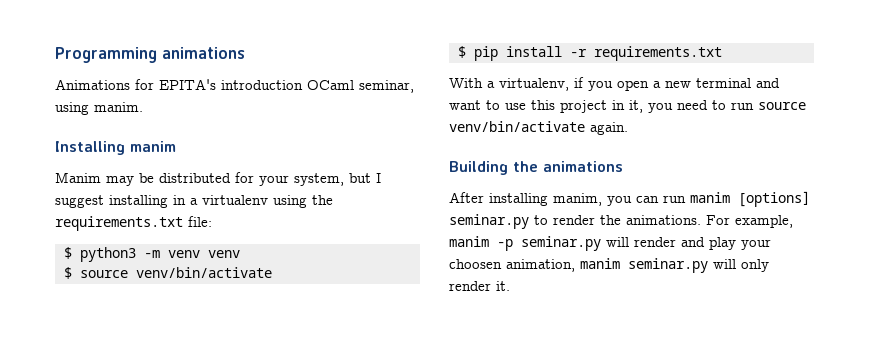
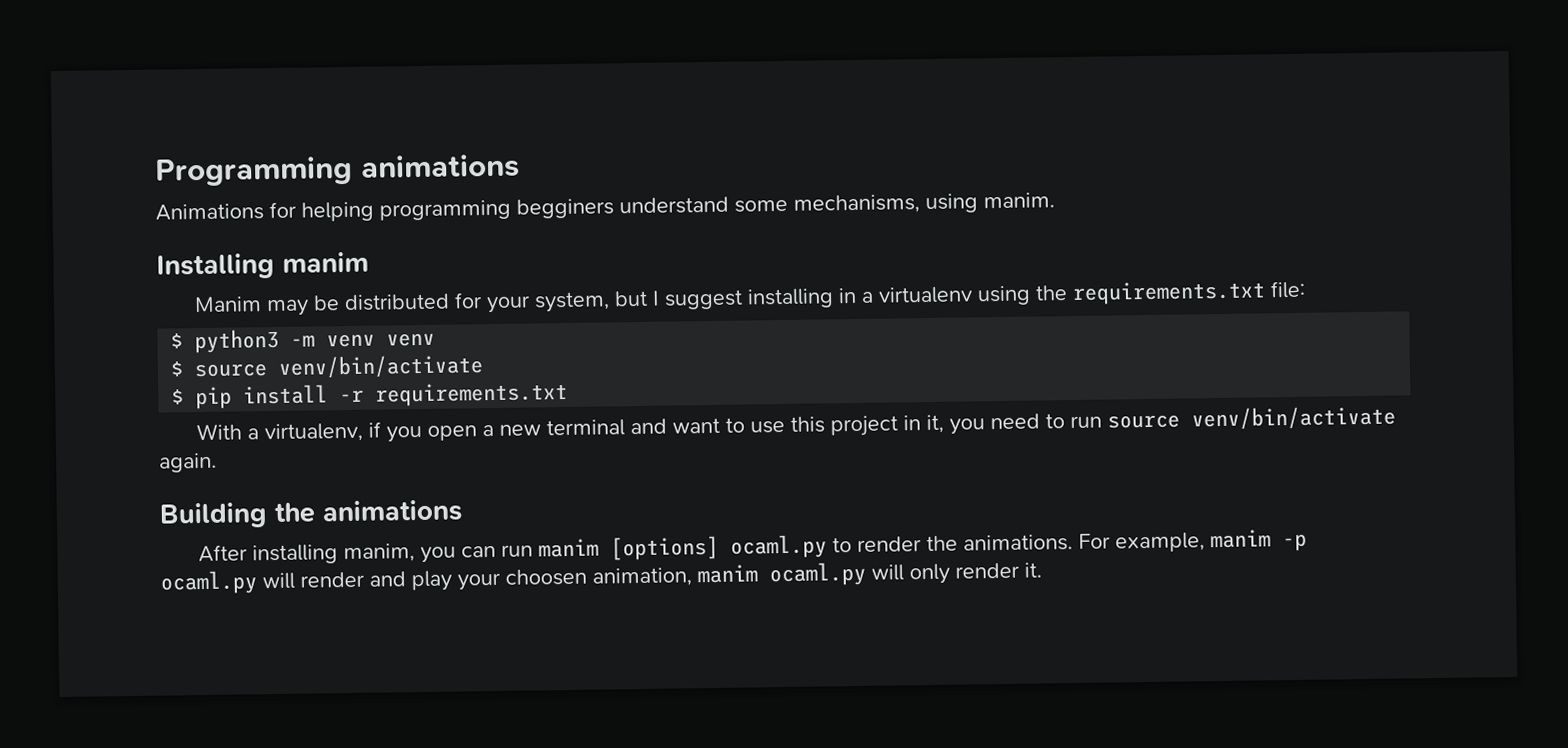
- Animations for EPITA's introduction OCaml seminar, using manim.
+ Animations for helping programming begginers understand some mechanisms, using manim.
- After installing manim, you can run manim [options] seminar.py to render the animations.
+ After installing manim, you can run manim [options] ocaml.py to render the animations.
- For example, manim -p seminar.py will render and play your choosen animation, manim seminar.py will only render it.
+ For example, manim -p ocaml.py will render and play your choosen animation, manim ocaml.py will only render it.

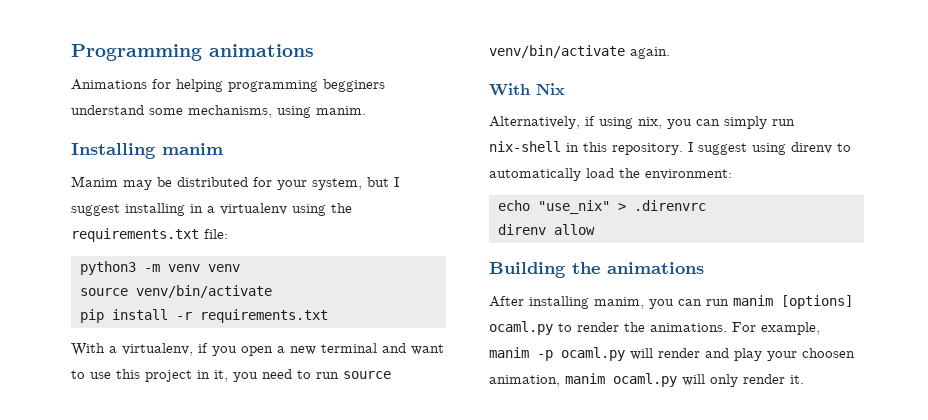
- $ python3 -m venv venv
- $ source venv/bin/activate
+ python3 -m venv venv
+ source venv/bin/activate
- $ pip install -r requirements.txt
+ pip install -r requirements.txt
+ With Nix
+ Alternatively, if using nix, you can simply run nix-shell in this repository. I suggest using direnv to automatically load the environment:
+ echo "use_nix" > .direnvrc
+ direnv allow

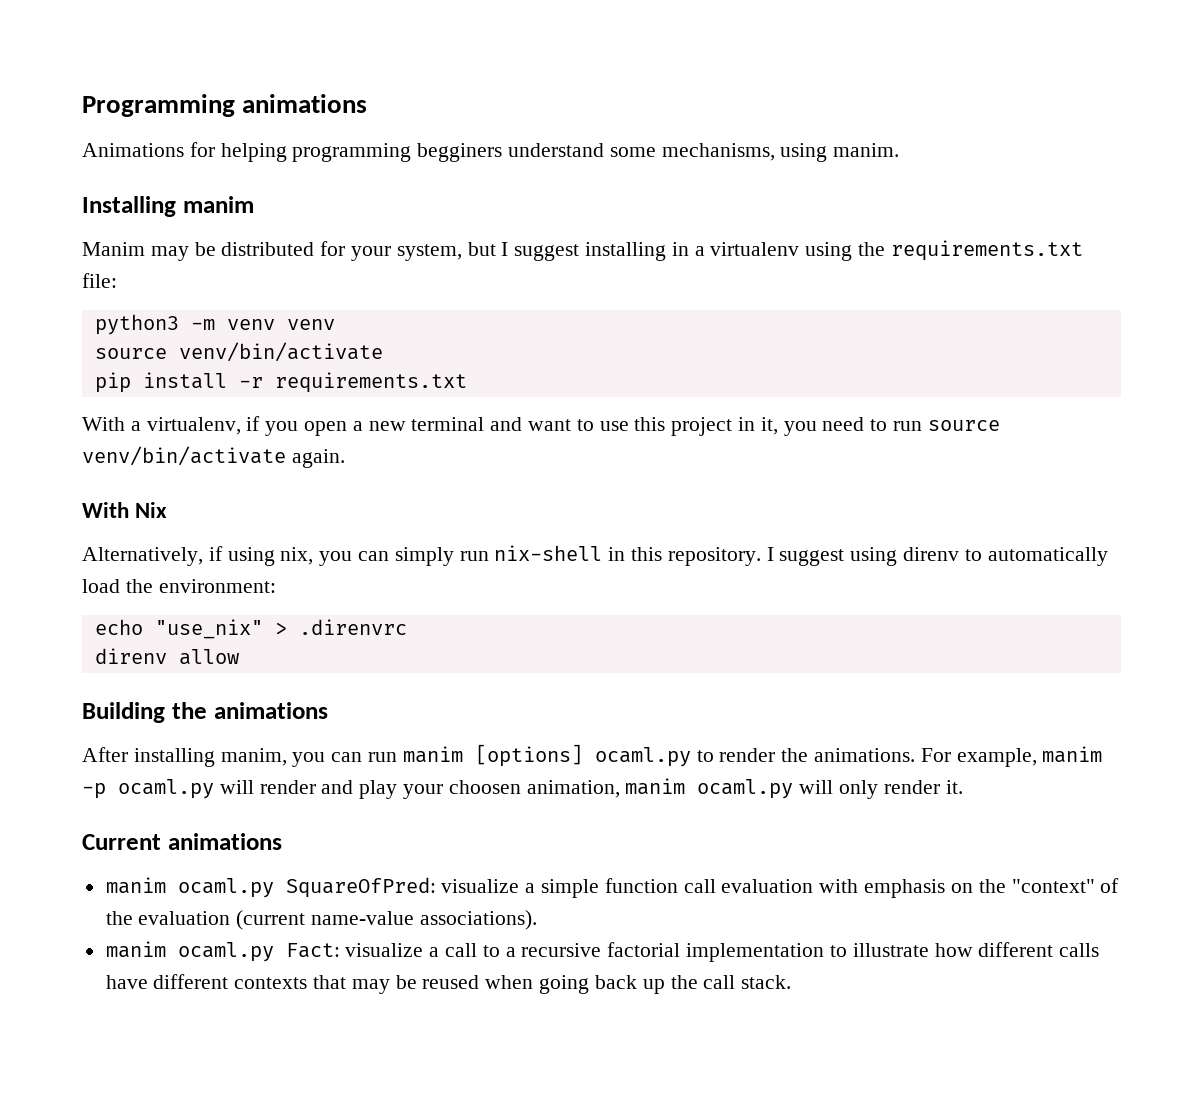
+ Current animations
+ manim ocaml.py SquareOfPred: visualize a simple function call evaluation with emphasis on the "context" of the evaluation (current name-value associations).
+ manim ocaml.py Fact: visualize a call to a recursive factorial implementation to illustrate how different calls have different contexts that may be reused when going back up the call stack.

